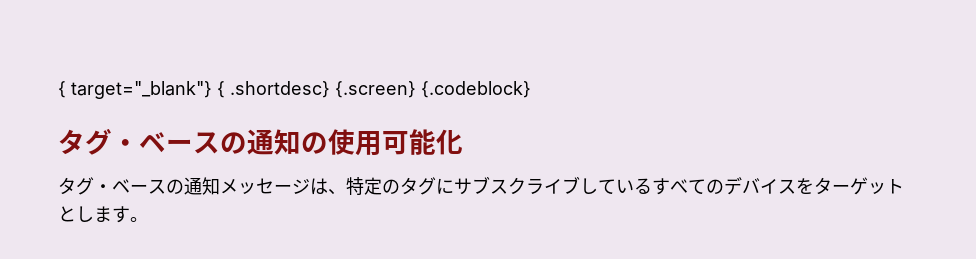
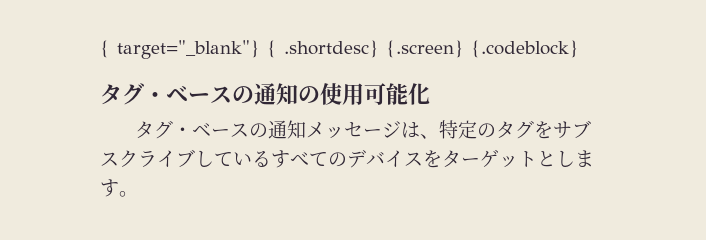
- タグ・ベースの通知メッセージは、特定のタグにサブスクライブしているすべてのデバイスをターゲットとします。
+ タグ・ベースの通知メッセージは、特定のタグをサブスクライブしているすべてのデバイスをターゲットとします。

